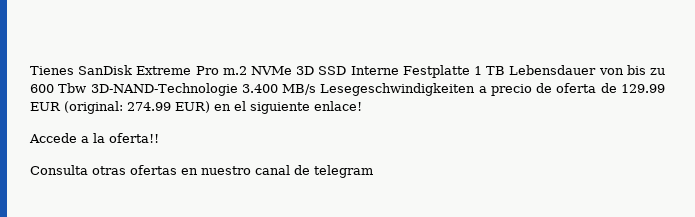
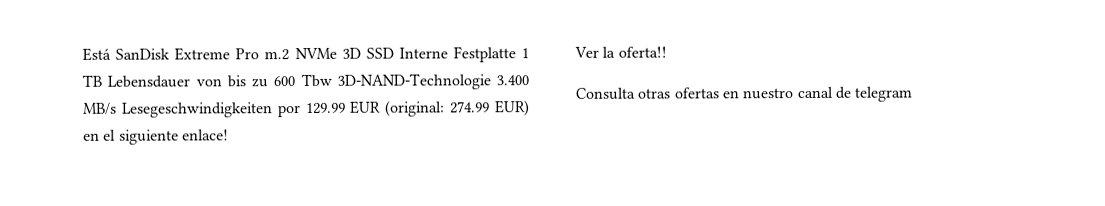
- Tienes SanDisk Extreme Pro m.2 NVMe 3D SSD Interne Festplatte 1 TB Lebensdauer von bis zu 600 Tbw 3D-NAND-Technologie 3.400 MB/s Lesegeschwindigkeiten a precio de oferta de 129.99 EUR (original: 274.99 EUR) en el siguiente enlace!
+ Está SanDisk Extreme Pro m.2 NVMe 3D SSD Interne Festplatte 1 TB Lebensdauer von bis zu 600 Tbw 3D-NAND-Technologie 3.400 MB/s Lesegeschwindigkeiten por 129.99 EUR (original: 274.99 EUR) en el siguiente enlace!
- Accede a la oferta!!
+ Ver la oferta!!

